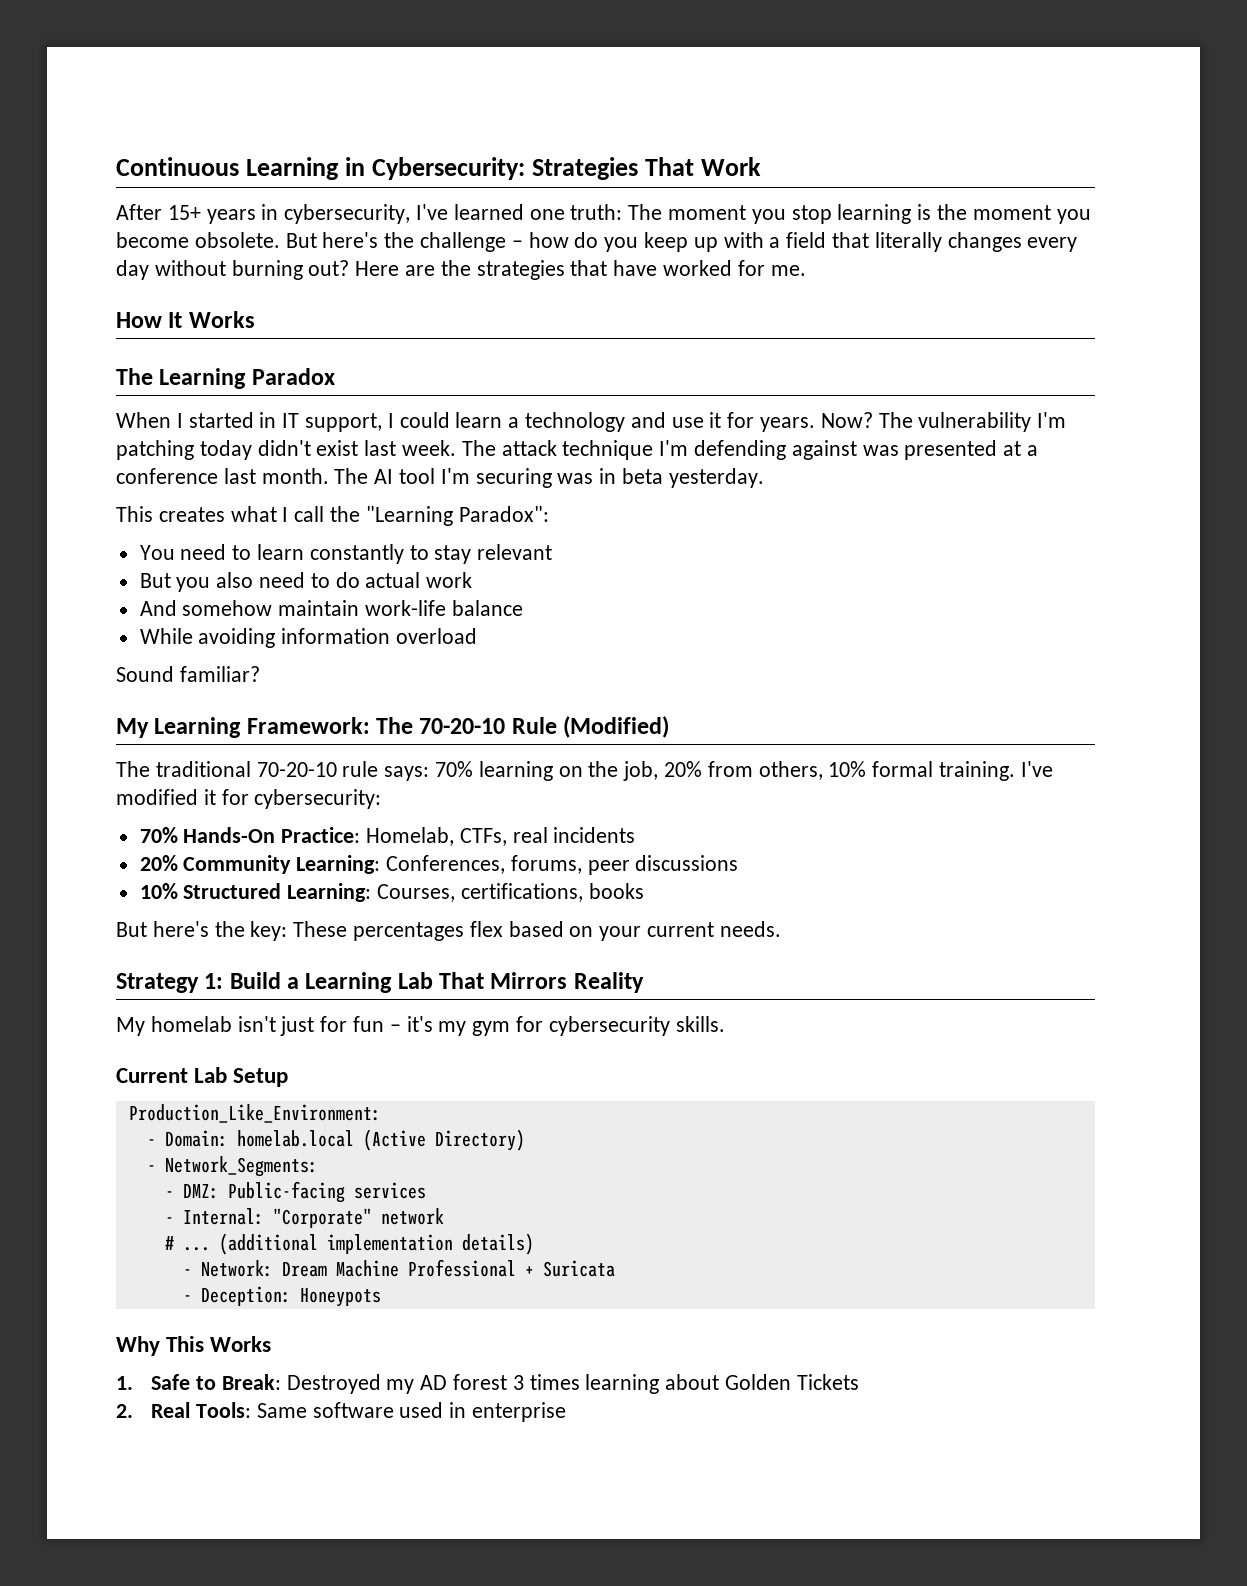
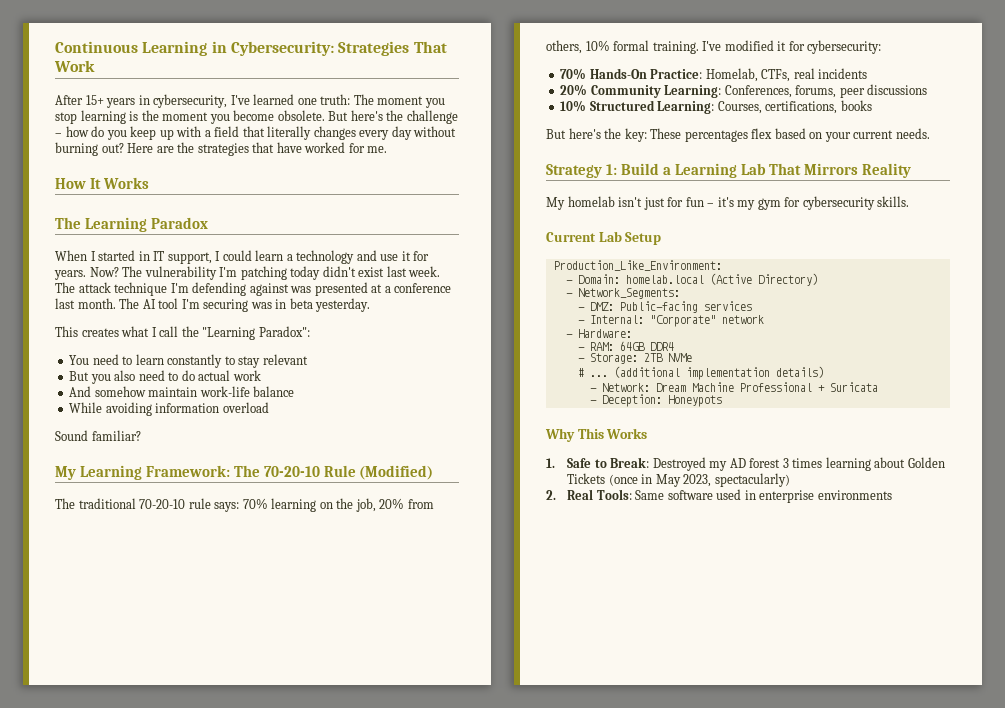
+ - Hardware:
+ - RAM: 64GB DDR4
+ - Storage: 2TB NVMe
- 1. Safe to Break: Destroyed my AD forest 3 times learning about Golden Tickets
+ 1. Safe to Break: Destroyed my AD forest 3 times learning about Golden Tickets (once in May 2023, spectacularly)
- 2. Real Tools: Same software used in enterprise
+ 2. Real Tools: Same software used in enterprise environments

